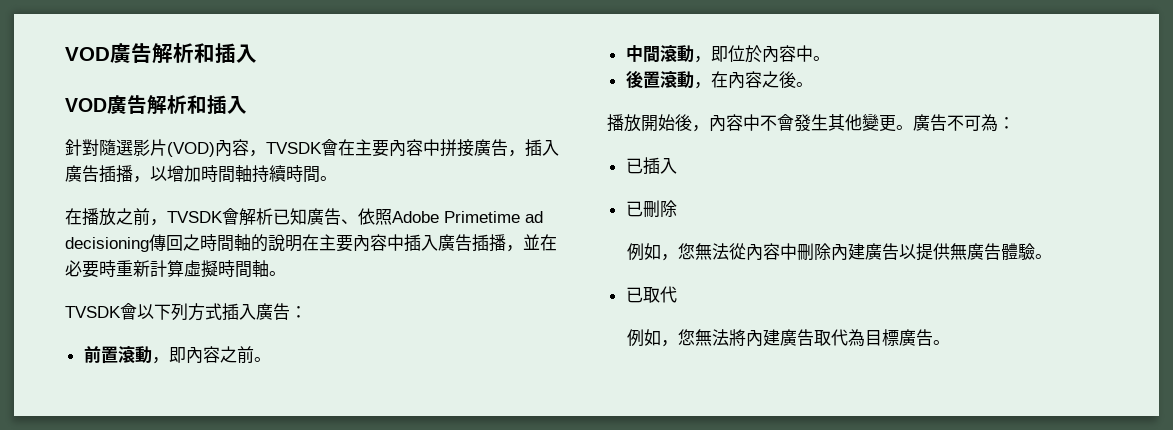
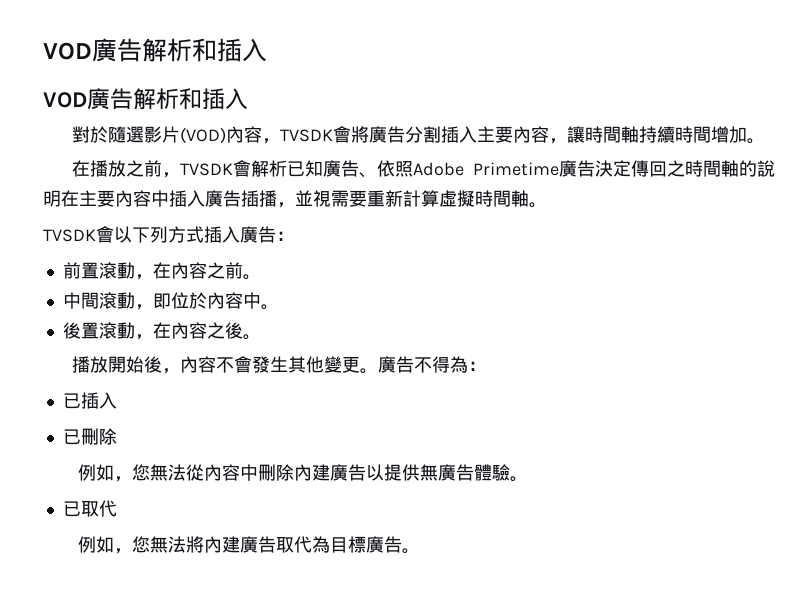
- 針對隨選影片(VOD)內容，TVSDK會在主要內容中拼接廣告，插入廣告插播，以增加時間軸持續時間。
+ 對於隨選影片(VOD)內容，TVSDK會將廣告分割插入主要內容，讓時間軸持續時間增加。
- 在播放之前，TVSDK會解析已知廣告、依照Adobe Primetime ad decisioning傳回之時間軸的說明在主要內容中插入廣告插播，並在必要時重新計算虛擬時間軸。
+ 在播放之前，TVSDK會解析已知廣告、依照Adobe Primetime廣告決定傳回之時間軸的說明在主要內容中插入廣告插播，並視需要重新計算虛擬時間軸。
- 前置滾動，即內容之前。
+ 前置滾動，在內容之前。
- 播放開始後，內容中不會發生其他變更。
+ 播放開始後，內容不會發生其他變更。
- 廣告不可為：
+ 廣告不得為：

